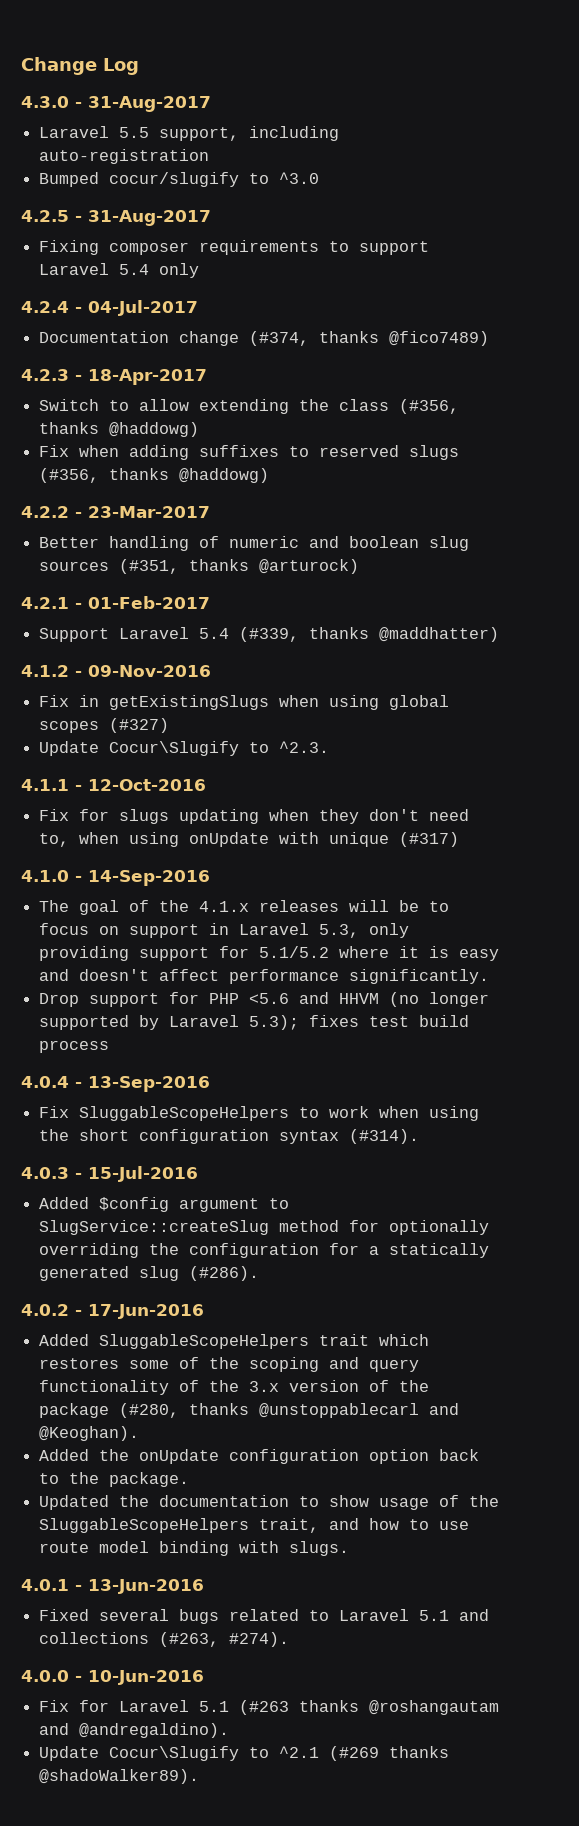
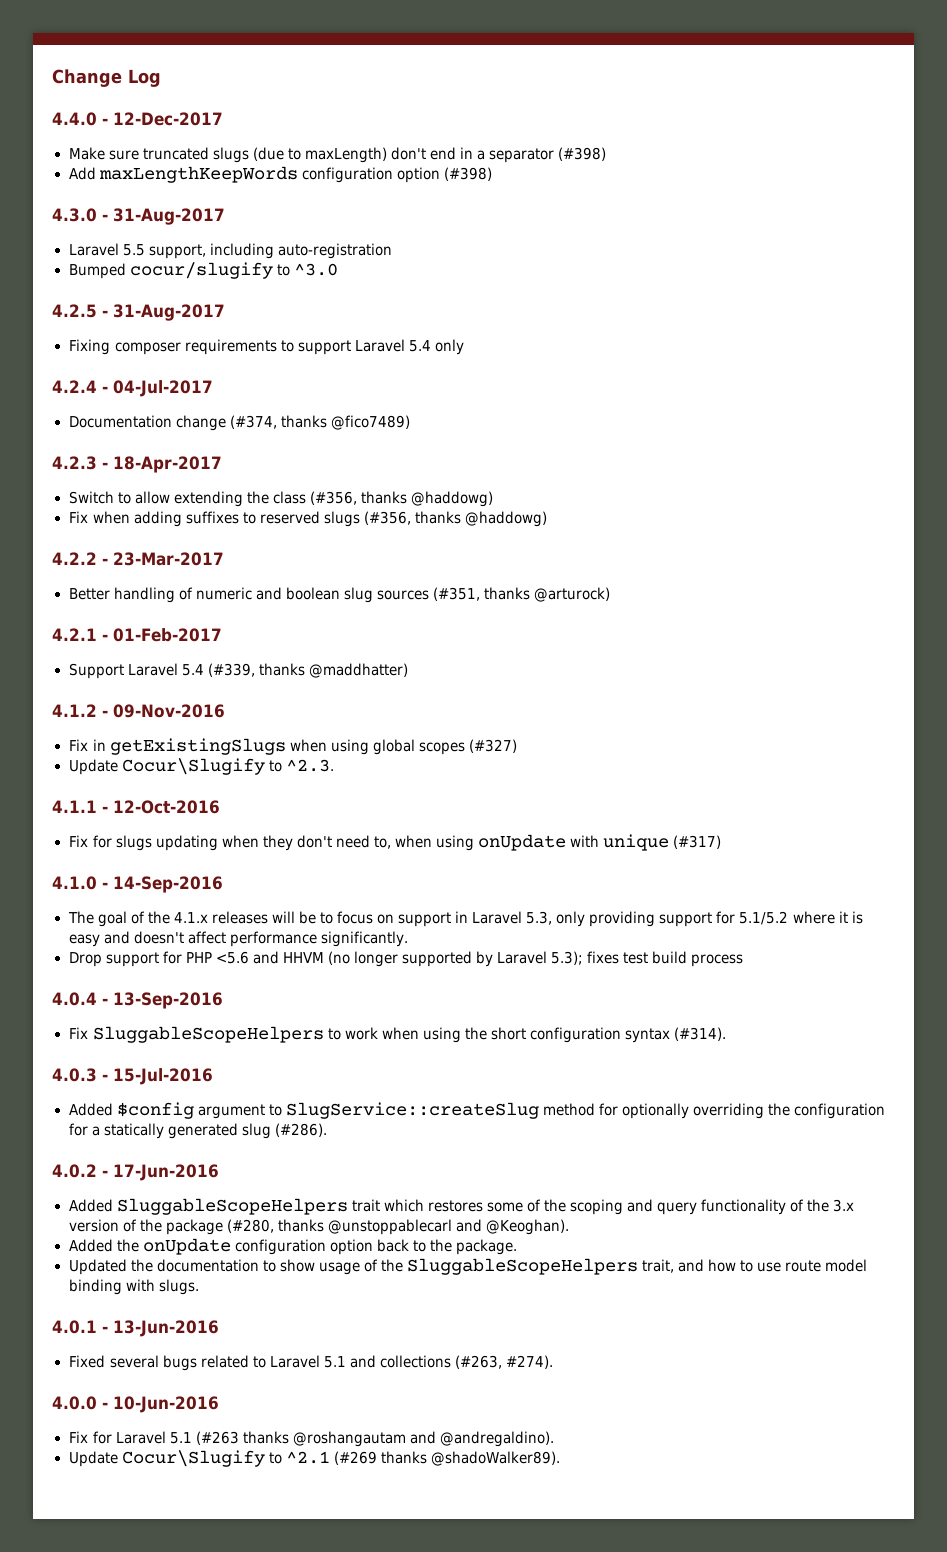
+ 4.4.0 - 12-Dec-2017
+ Make sure truncated slugs (due to maxLength) don't end in a separator (#398)
+ Add maxLengthKeepWords configuration option (#398)

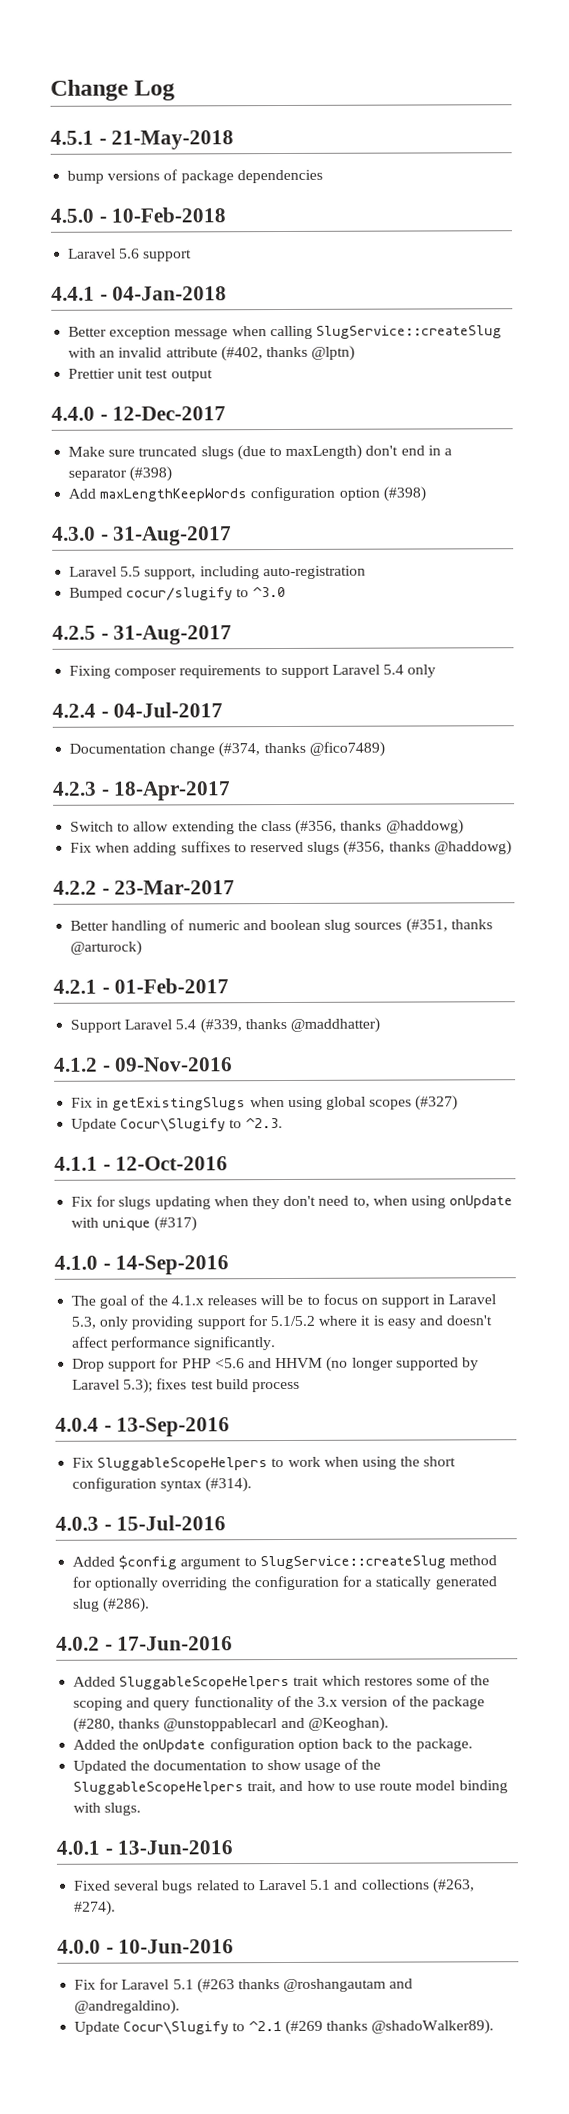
+ 4.5.1 - 21-May-2018
+ bump versions of package dependencies
+ 4.5.0 - 10-Feb-2018
+ Laravel 5.6 support
+ 4.4.1 - 04-Jan-2018
+ Better exception message when calling SlugService::createSlug with an invalid attribute (#402, thanks @lptn)
+ Prettier unit test output

